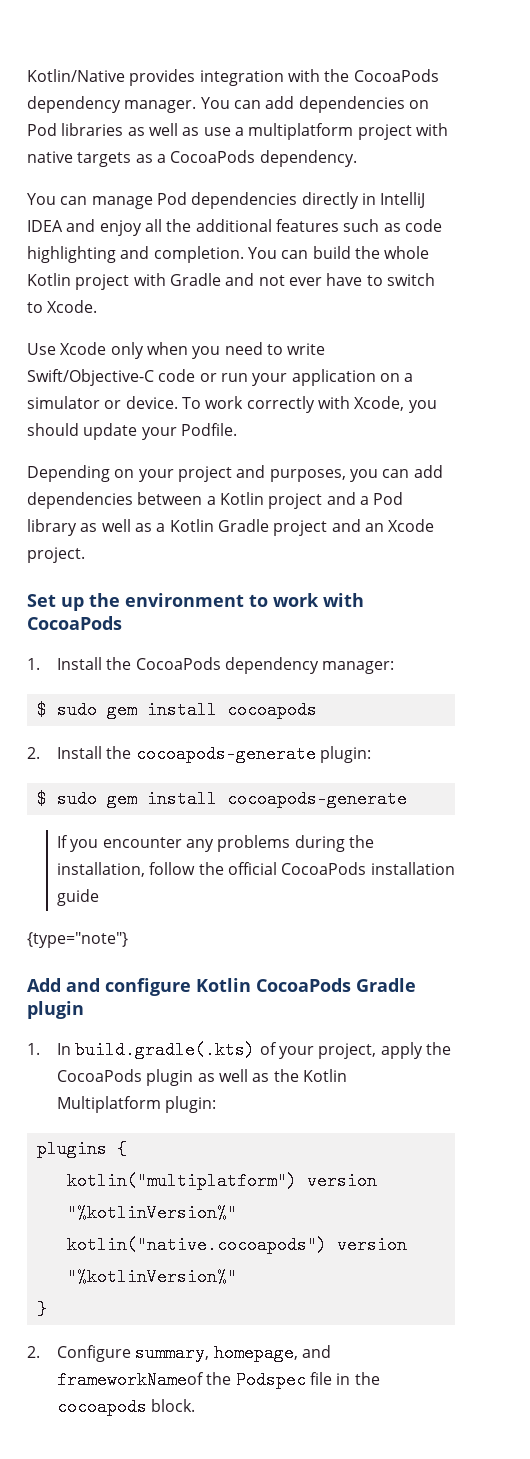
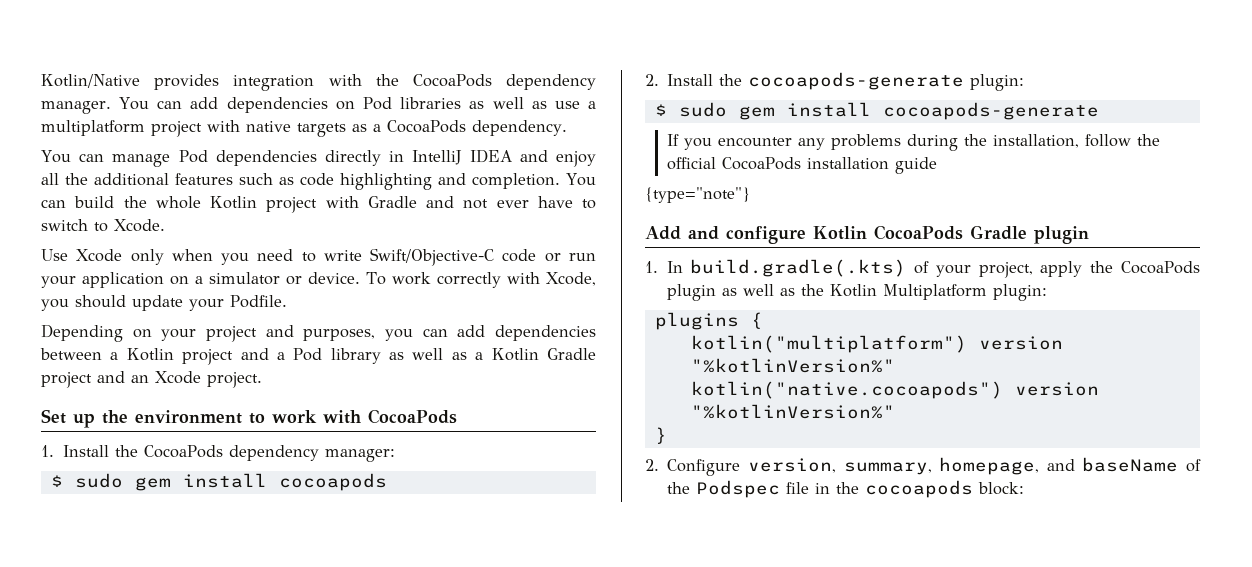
- 2. Configure summary, homepage, and frameworkNameof the Podspec file in the cocoapods block.
+ 2. Configure version, summary, homepage, and baseName of the Podspec file in the cocoapods block:

